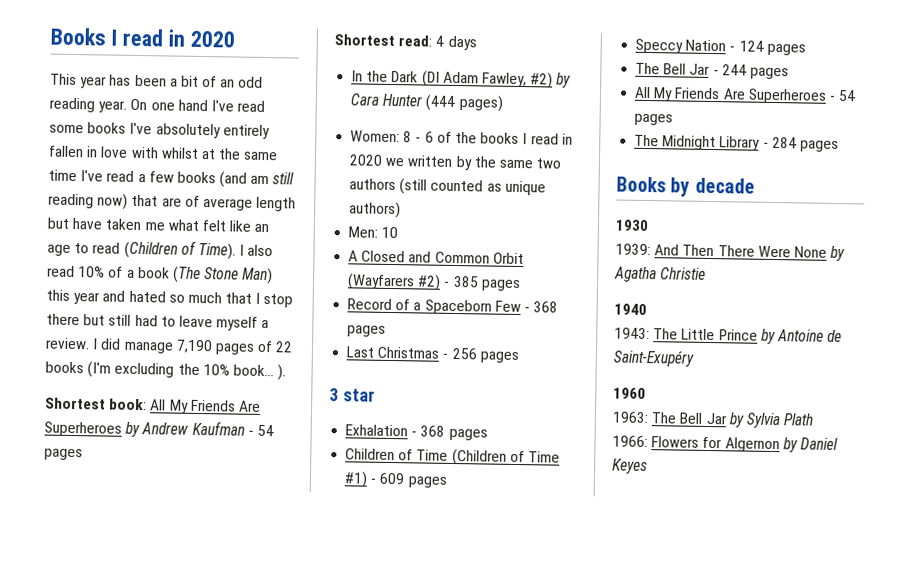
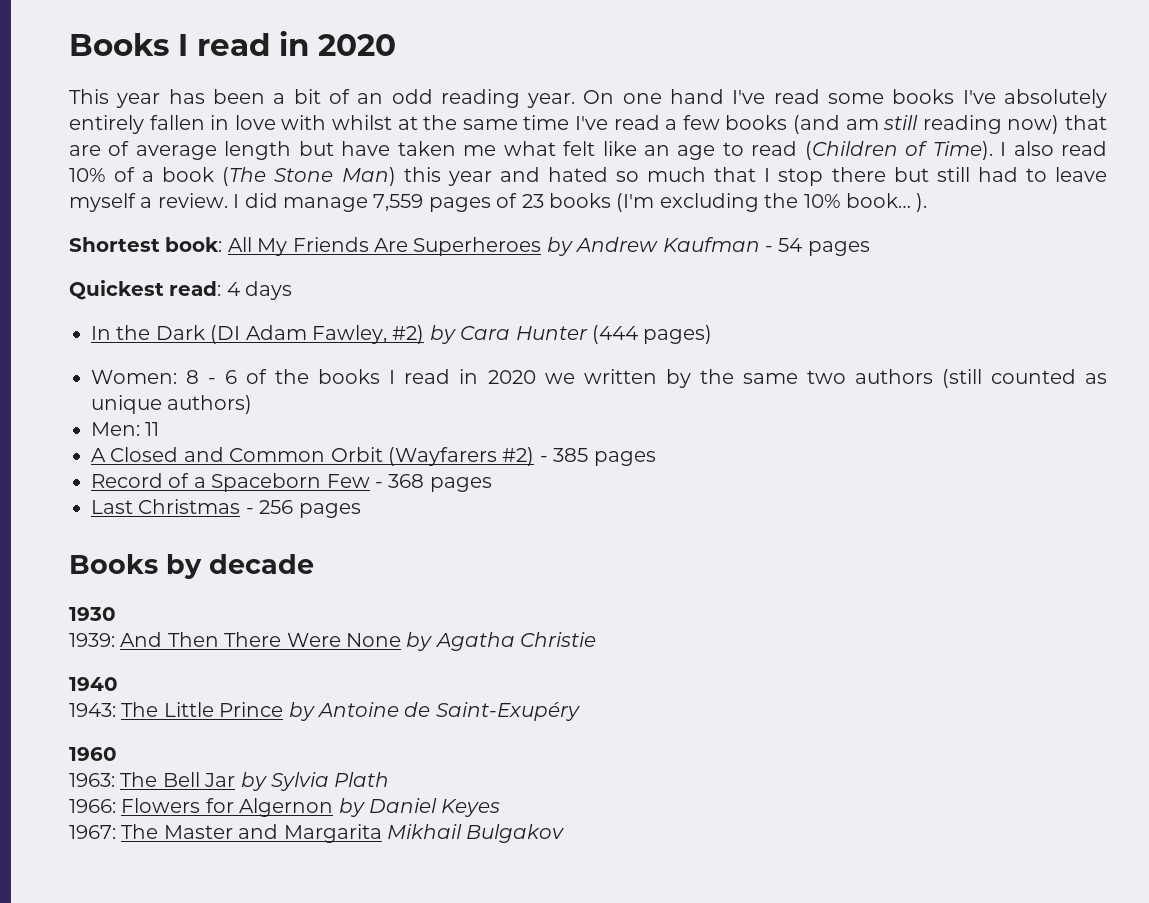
- I did manage 7,190 pages of 22 books (I'm excluding the 10% book… ).
+ I did manage 7,559 pages of 23 books (I'm excluding the 10% book… ).
- Shortest read: 4 days
+ Quickest read: 4 days
- Men: 10
+ Men: 11
- 3 star
- Exhalation - 368 pages
- Children of Time (Children of Time #1) - 609 pages
- Speccy Nation - 124 pages
- The Bell Jar - 244 pages
- All My Friends Are Superheroes - 54 pages
- The Midnight Library - 284 pages
+ 1967: The Master and Margarita Mikhail Bulgakov

